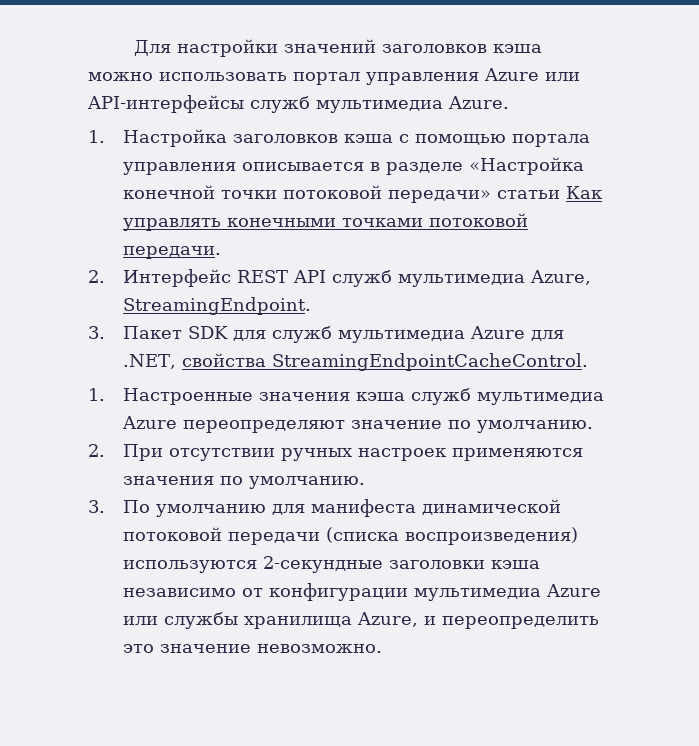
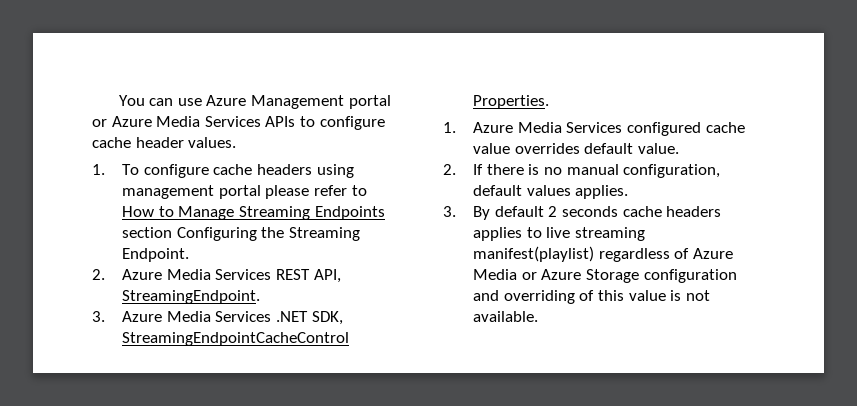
- Для настройки значений заголовков кэша можно использовать портал управления Azure или API-интерфейсы служб мультимедиа Azure.
- 1. Настройка заголовков кэша с помощью портала управления описывается в разделе «Настройка конечной точки потоковой передачи» статьи Как управлять конечными точками потоковой передачи.
- 2. Интерфейс REST API служб мультимедиа Azure, StreamingEndpoint.
- 3. Пакет SDK для служб мультимедиа Azure для .NET, свойства StreamingEndpointCacheControl.
- 1. Настроенные значения кэша служб мультимедиа Azure переопределяют значение по умолчанию.
- 2. При отсутствии ручных настроек применяются значения по умолчанию.
- 3. По умолчанию для манифеста динамической потоковой передачи (списка воспроизведения) используются 2-секундные заголовки кэша независимо от конфигурации мультимедиа Azure или службы хранилища Azure, и переопределить это значение невозможно.
+ You can use Azure Management portal or Azure Media Services APIs to configure cache header values.
+ 1. To configure cache headers using management portal please refer to How to Manage Streaming Endpoints section Configuring the Streaming Endpoint.
+ 2. Azure Media Services REST API, StreamingEndpoint.
+ 3. Azure Media Services .NET SDK, StreamingEndpointCacheControl Properties.
+ 1. Azure Media Services configured cache value overrides default value.
+ 2. If there is no manual configuration, default values applies.
+ 3. By default 2 seconds cache headers applies to live streaming manifest(playlist) regardless of Azure Media or Azure Storage configuration and overriding of this value is not available.

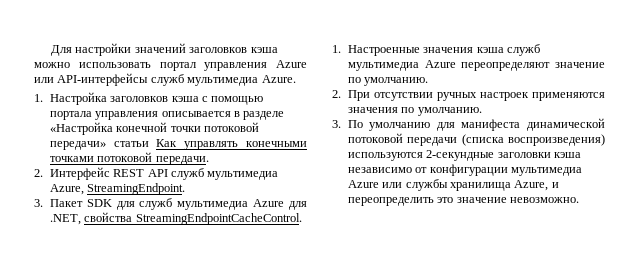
- You can use Azure Management portal or Azure Media Services APIs to configure cache header values.
- 1. To configure cache headers using management portal please refer to How to Manage Streaming Endpoints section Configuring the Streaming Endpoint.
- 2. Azure Media Services REST API, StreamingEndpoint.
- 3. Azure Media Services .NET SDK, StreamingEndpointCacheControl Properties.
- 1. Azure Media Services configured cache value overrides default value.
- 2. If there is no manual configuration, default values applies.
- 3. By default 2 seconds cache headers applies to live streaming manifest(playlist) regardless of Azure Media or Azure Storage configuration and overriding of this value is not available.
+ Для настройки значений заголовков кэша можно использовать портал управления Azure или API-интерфейсы служб мультимедиа Azure.
+ 1. Настройка заголовков кэша с помощью портала управления описывается в разделе «Настройка конечной точки потоковой передачи» статьи Как управлять конечными точками потоковой передачи.
+ 2. Интерфейс REST API служб мультимедиа Azure, StreamingEndpoint.
+ 3. Пакет SDK для служб мультимедиа Azure для .NET, свойства StreamingEndpointCacheControl.
+ 1. Настроенные значения кэша служб мультимедиа Azure переопределяют значение по умолчанию.
+ 2. При отсутствии ручных настроек применяются значения по умолчанию.
+ 3. По умолчанию для манифеста динамической потоковой передачи (списка воспроизведения) используются 2-секундные заголовки кэша независимо от конфигурации мультимедиа Azure или службы хранилища Azure, и переопределить это значение невозможно.

